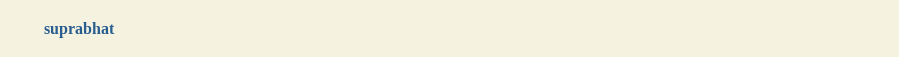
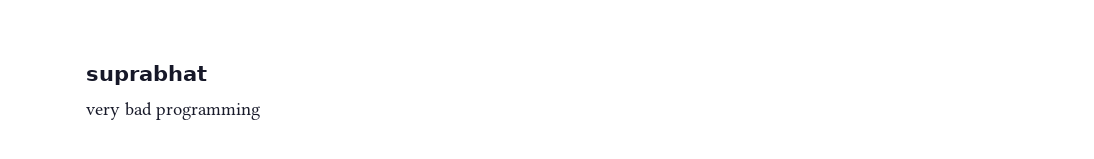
+ very bad programming

